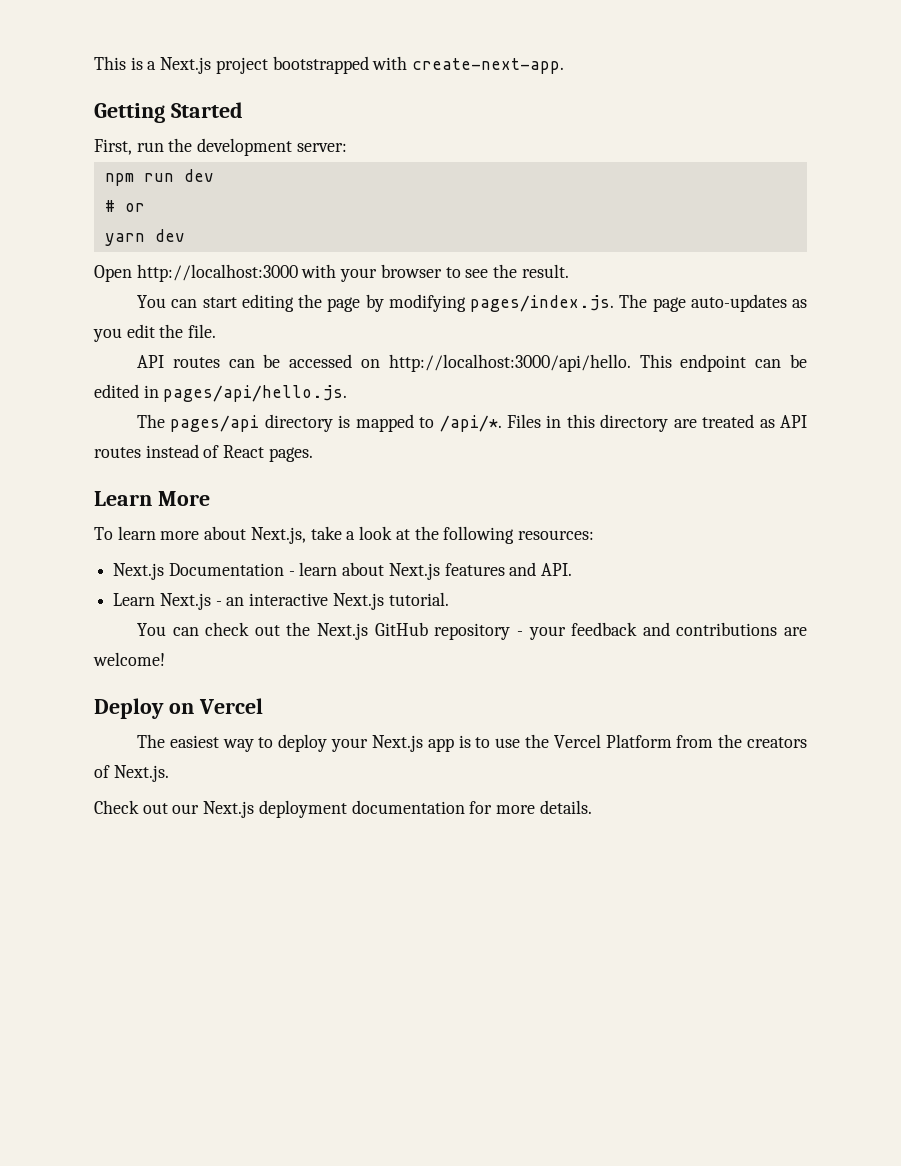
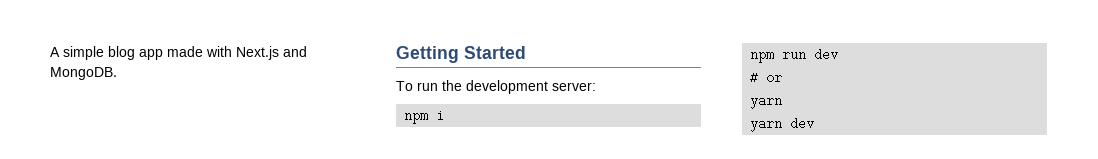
- This is a Next.js project bootstrapped with create-next-app.
+ A simple blog app made with Next.js and MongoDB.
- First, run the development server:
+ To run the development server:
+ npm i
  # or
+ yarn
  yarn dev
- Open http://localhost:3000 with your browser to see the result.
- You can start editing the page by modifying pages/index.js. The page auto-updates as you edit the file.
- API routes can be accessed on http://localhost:3000/api/hello. This endpoint can be edited in pages/api/hello.js.
- The pages/api directory is mapped to /api/*. Files in this directory are treated as API routes instead of React pages.
- Learn More
- To learn more about Next.js, take a look at the following resources:
- Next.js Documentation - learn about Next.js features and API.
- Learn Next.js - an interactive Next.js tutorial.
- You can check out the Next.js GitHub repository - your feedback and contributions are welcome!
- Deploy on Vercel
- The easiest way to deploy your Next.js app is to use the Vercel Platform from the creators of Next.js.
- Check out our Next.js deployment documentation for more details.

